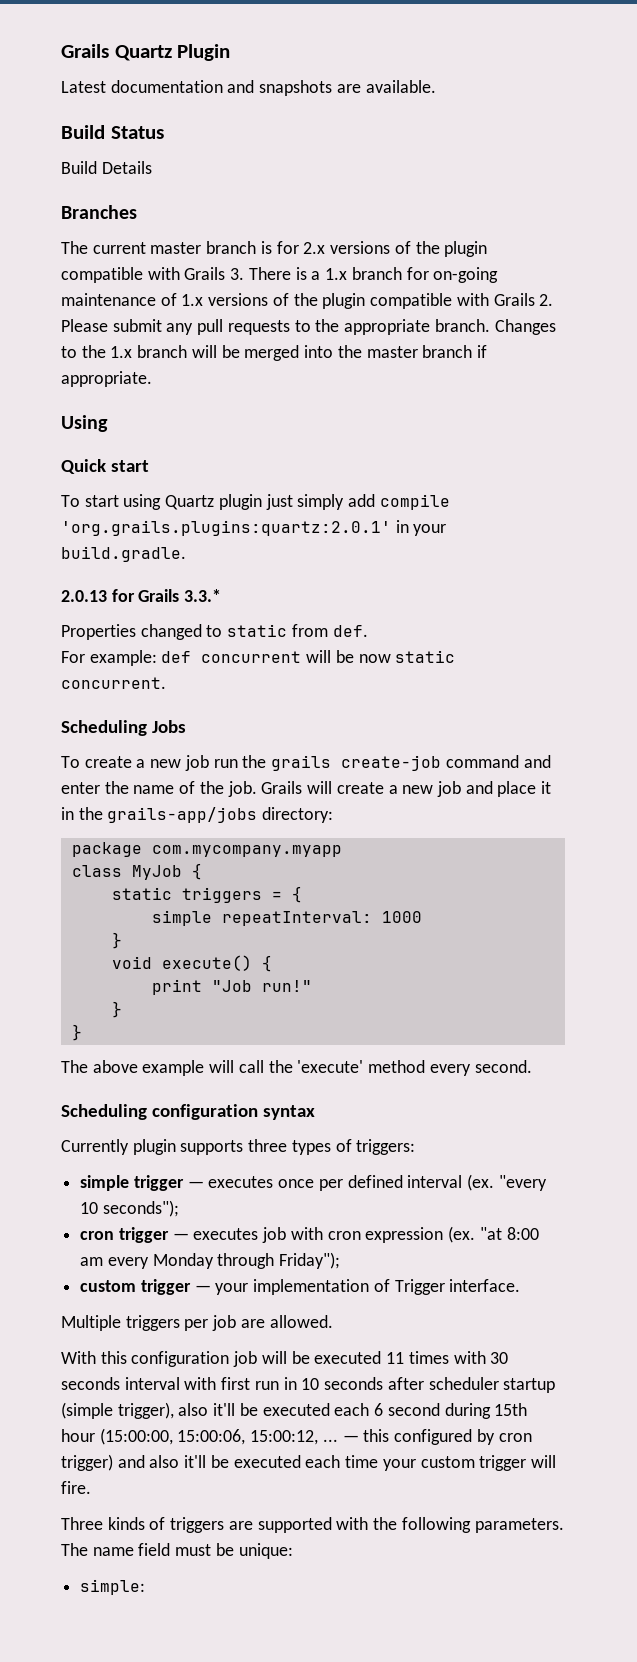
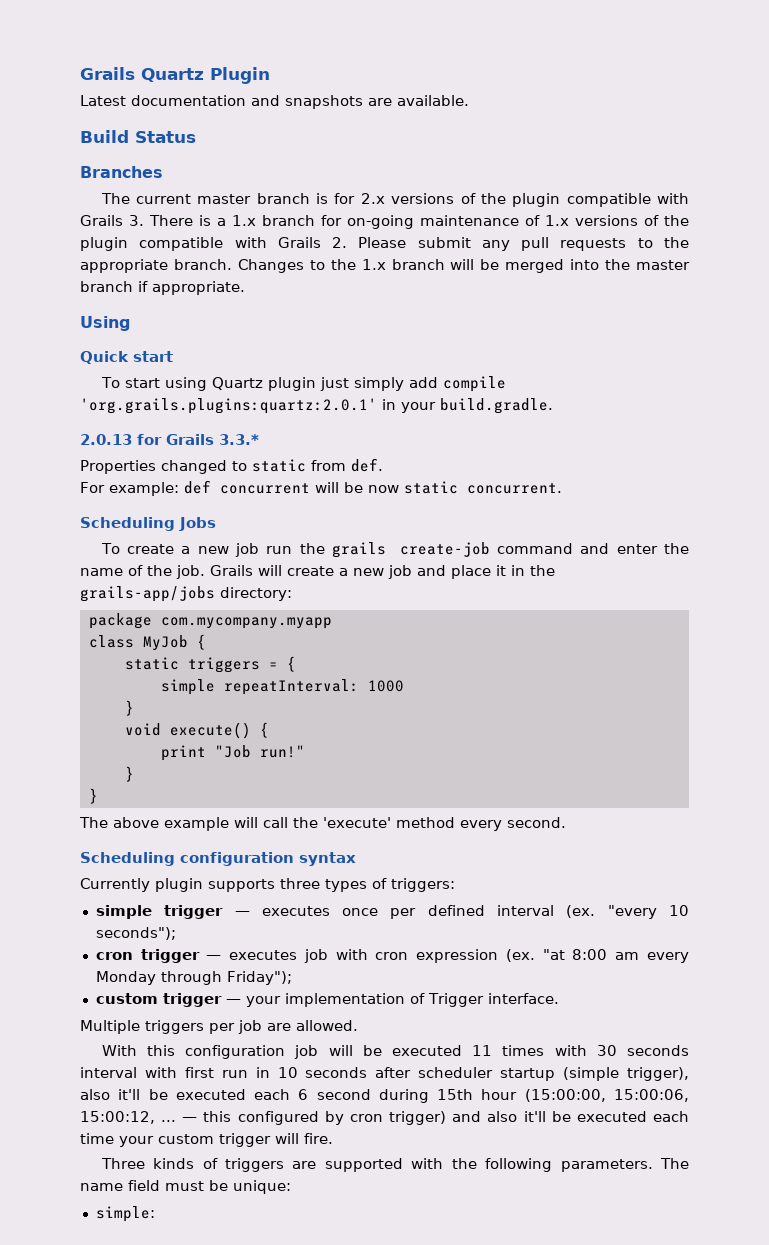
- Build Details

